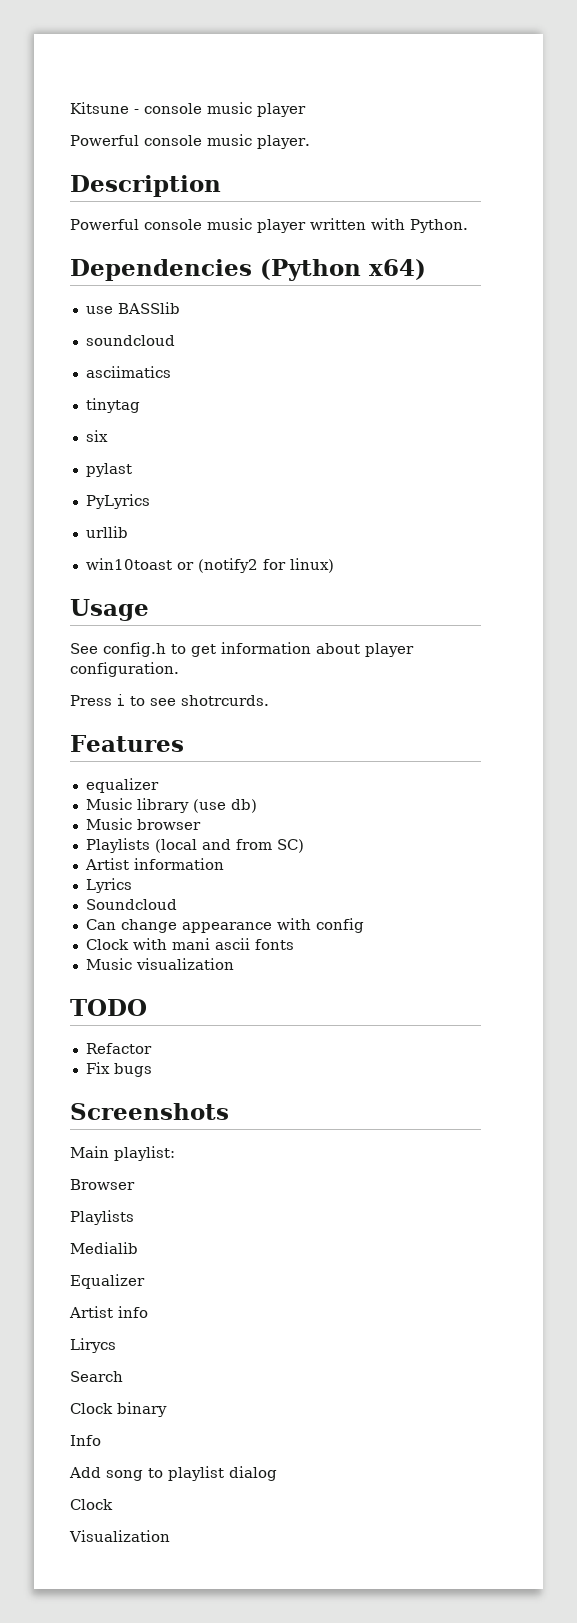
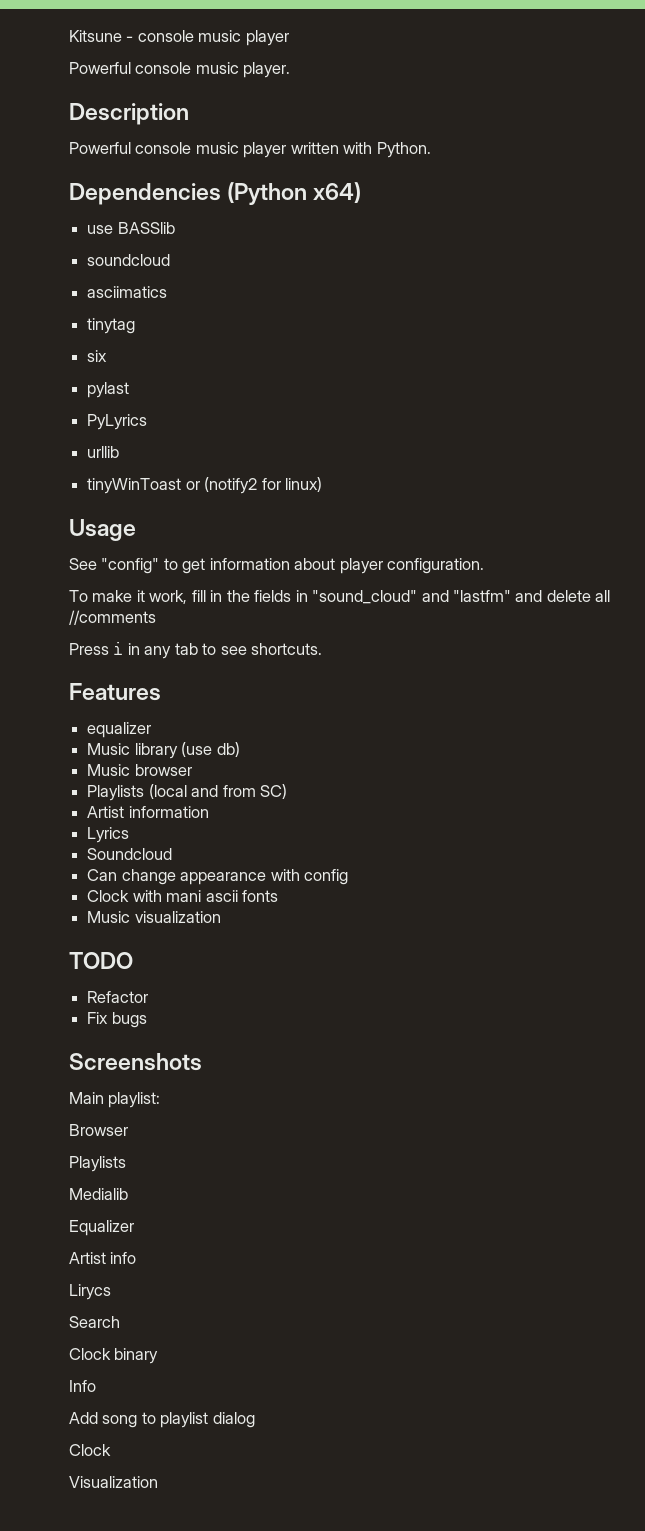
- win10toast or (notify2 for linux)
+ tinyWinToast or (notify2 for linux)
- See config.h to get information about player configuration.
+ See "config" to get information about player configuration.
+ To make it work, fill in the fields in "sound_cloud" and "lastfm" and delete all //comments
- Press i to see shotrcurds.
+ Press i in any tab to see shortcuts.

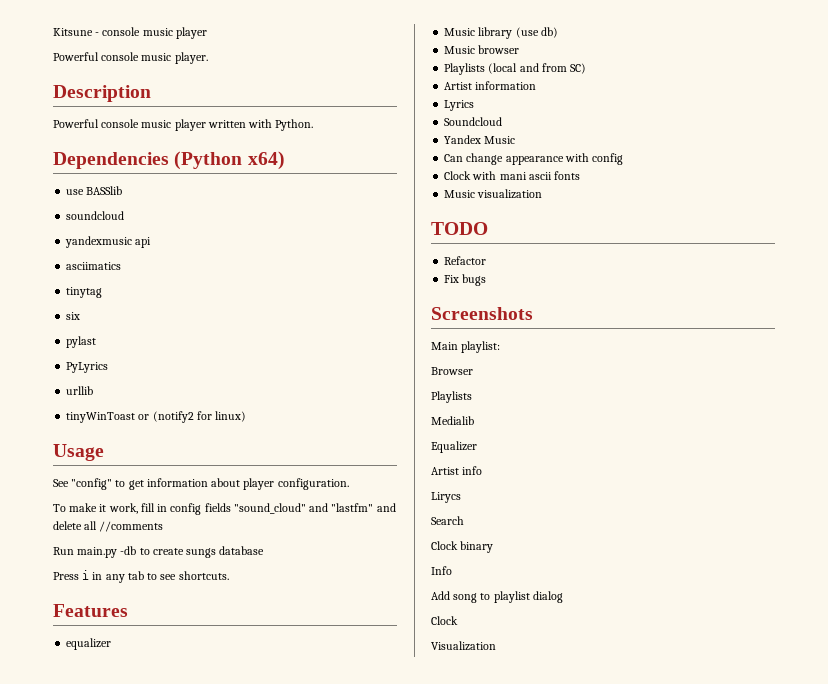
+ yandexmusic api
- To make it work, fill in the fields in "sound_cloud" and "lastfm" and delete all //comments
+ To make it work, fill in config fields "sound_cloud" and "lastfm" and delete all //comments
+ Run main.py -db to create sungs database
+ Yandex Music

